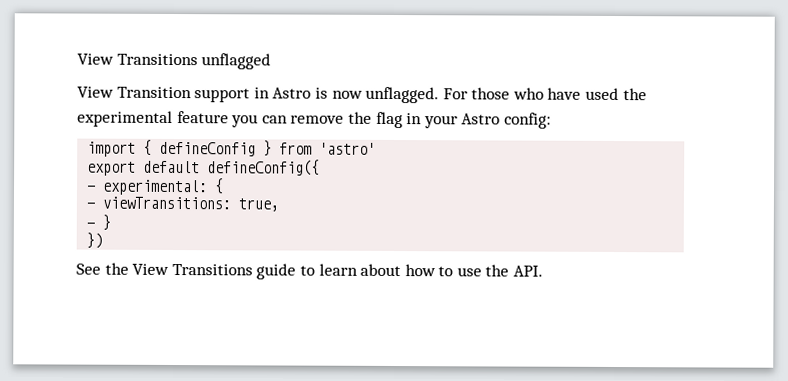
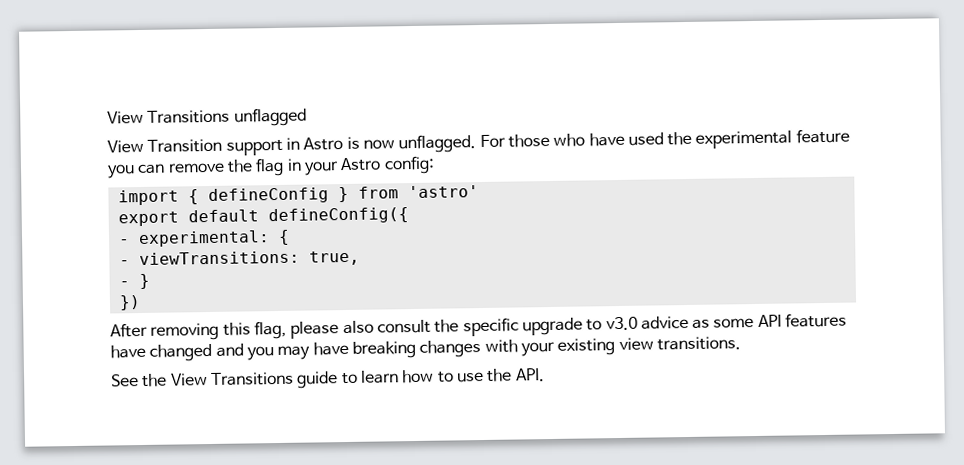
+ After removing this flag, please also consult the specific upgrade to v3.0 advice as some API features have changed and you may have breaking changes with your existing view transitions.
- See the View Transitions guide to learn about how to use the API.
+ See the View Transitions guide to learn how to use the API.

